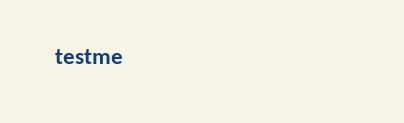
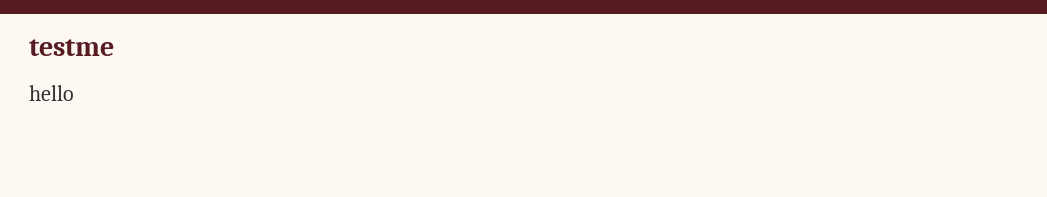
+ hello

